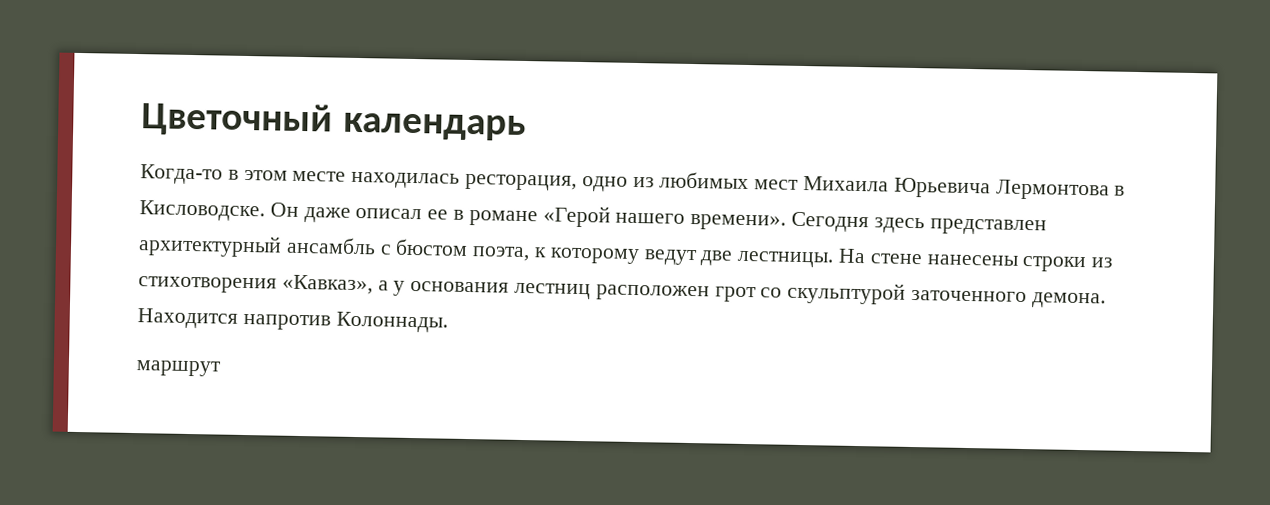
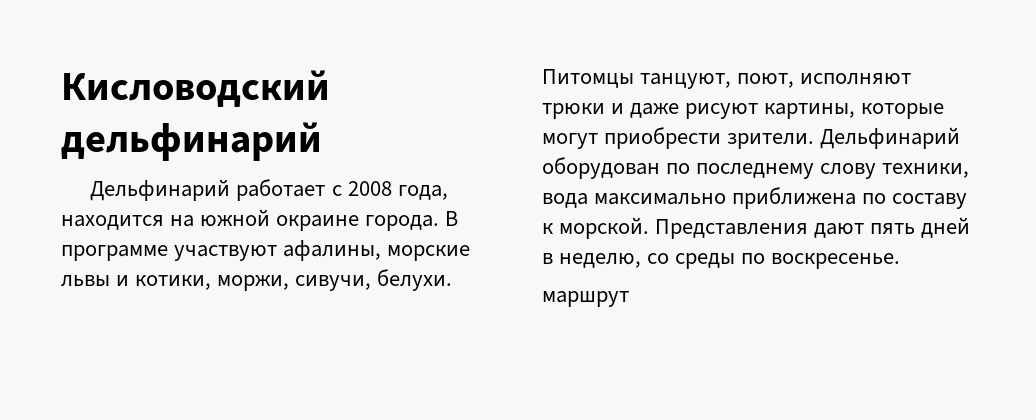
- Цветочный календарь
- Когда-то в этом месте находилась ресторация, одно из любимых мест Михаила Юрьевича Лермонтова в Кисловодске. Он даже описал ее в романе «Герой нашего времени». Сегодня здесь представлен архитектурный ансамбль с бюстом поэта, к которому ведут две лестницы. На стене нанесены строки из стихотворения «Кавказ», а у основания лестниц расположен грот со скульптурой заточенного демона. Находится напротив Колоннады.
+ Кисловодский дельфинарий
+ Дельфинарий работает с 2008 года, находится на южной окраине города. В программе участвуют афалины, морские львы и котики, моржи, сивучи, белухи. Питомцы танцуют, поют, исполняют трюки и даже рисуют картины, которые могут приобрести зрители. Дельфинарий оборудован по последнему слову техники, вода максимально приближена по составу к морской. Представления дают пять дней в неделю, со среды по воскресенье.

